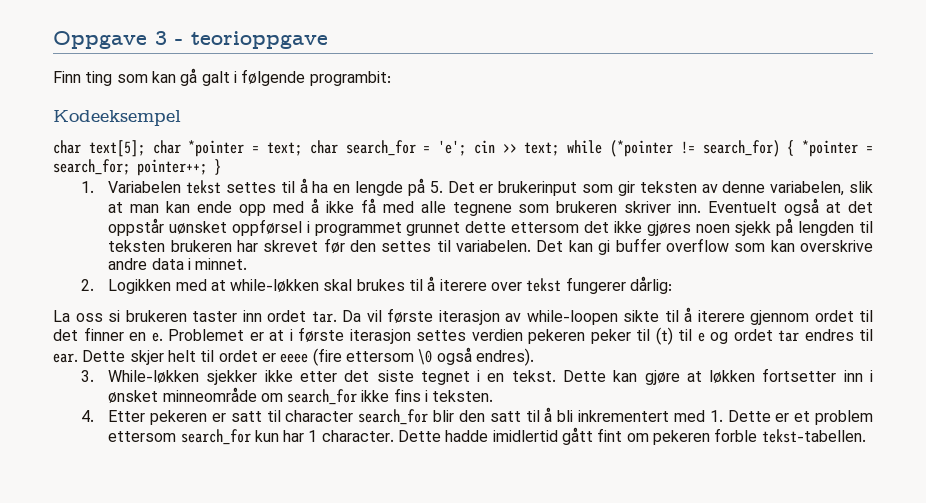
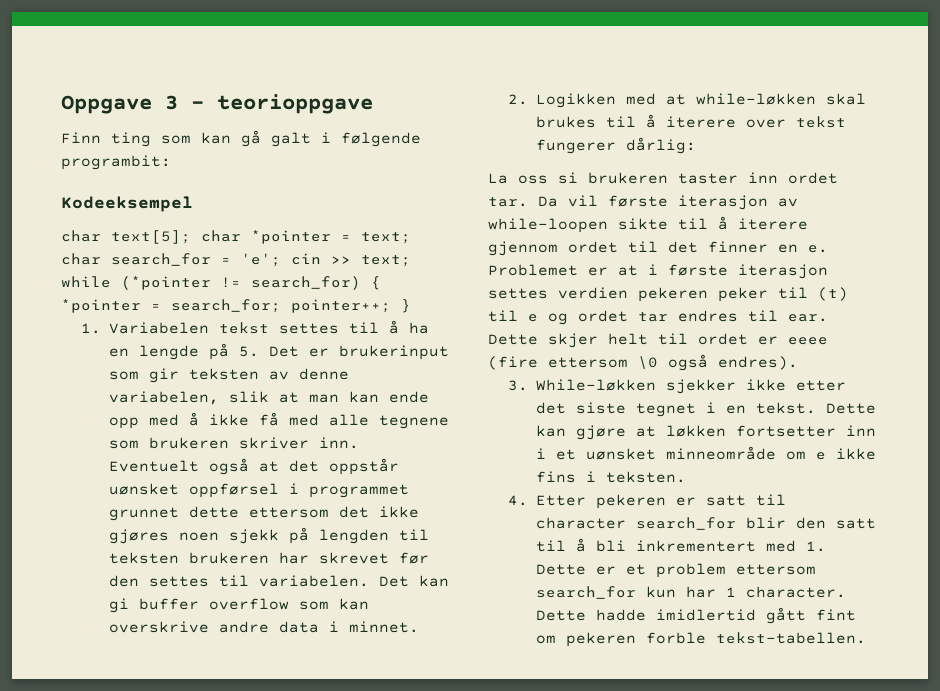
- Dette kan gjøre at løkken fortsetter inn i ønsket minneområde om search_for ikke fins i teksten.
+ Dette kan gjøre at løkken fortsetter inn i et uønsket minneområde om e ikke fins i teksten.

